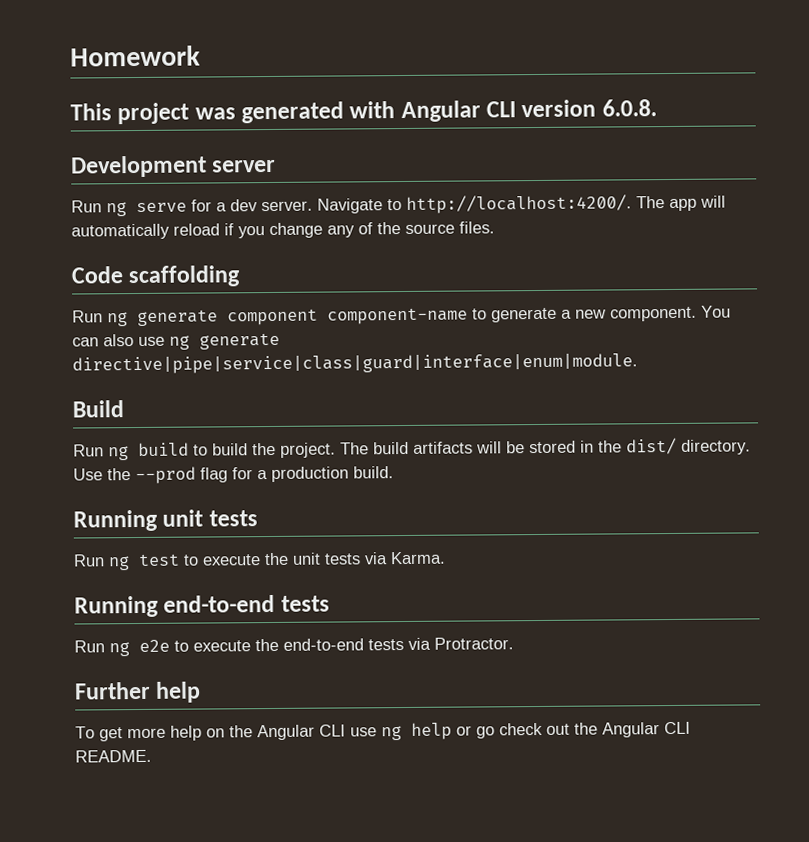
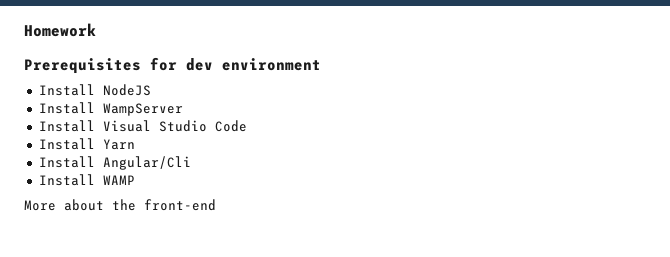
- This project was generated with Angular CLI version 6.0.8.
- Development server
- Run ng serve for a dev server. Navigate to http://localhost:4200/. The app will automatically reload if you change any of the source files.
- Code scaffolding
- Run ng generate component component-name to generate a new component. You can also use ng generate directive|pipe|service|class|guard|interface|enum|module.
- Build
- Run ng build to build the project. The build artifacts will be stored in the dist/ directory. Use the --prod flag for a production build.
- Running unit tests
- Run ng test to execute the unit tests via Karma.
- Running end-to-end tests
- Run ng e2e to execute the end-to-end tests via Protractor.
- Further help
- To get more help on the Angular CLI use ng help or go check out the Angular CLI README.
+ Prerequisites for dev environment
+ Install NodeJS
+ Install WampServer
+ Install Visual Studio Code
+ Install Yarn
+ Install Angular/Cli
+ Install WAMP
+ More about the front-end

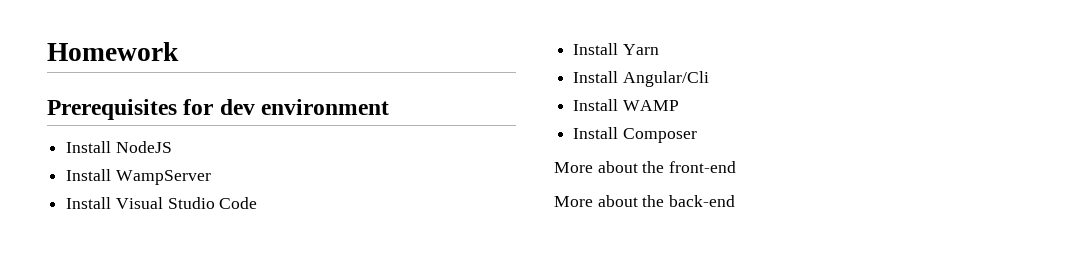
+ Install Composer
+ More about the back-end

